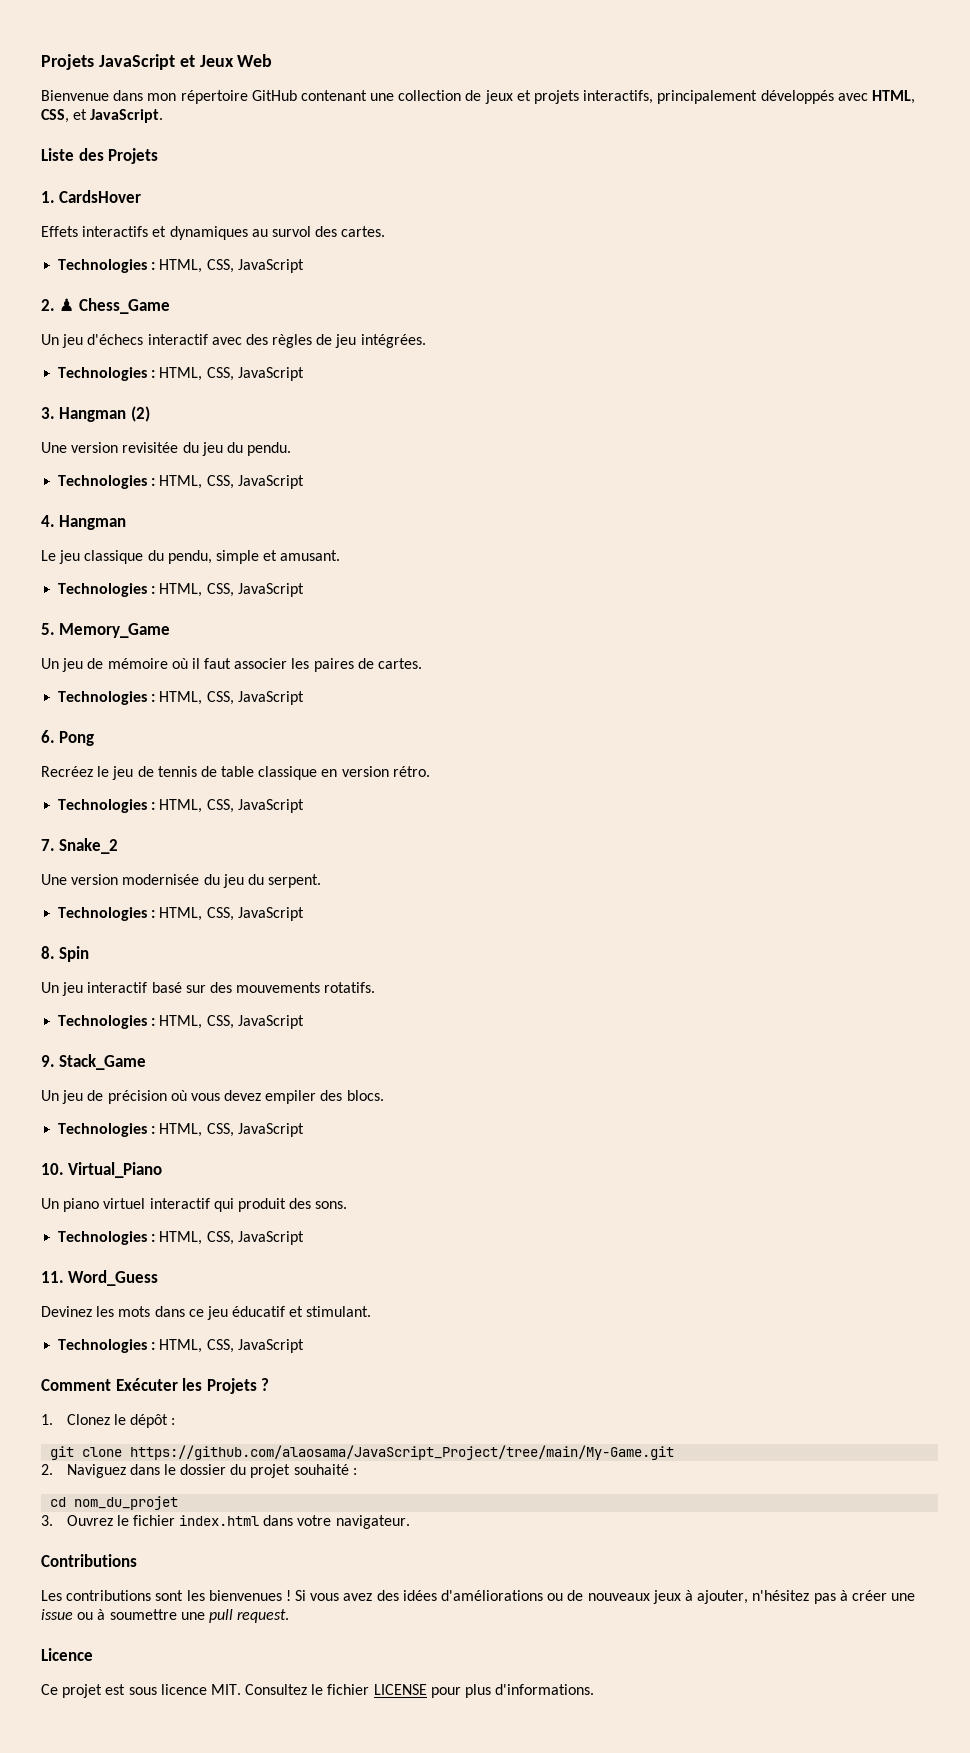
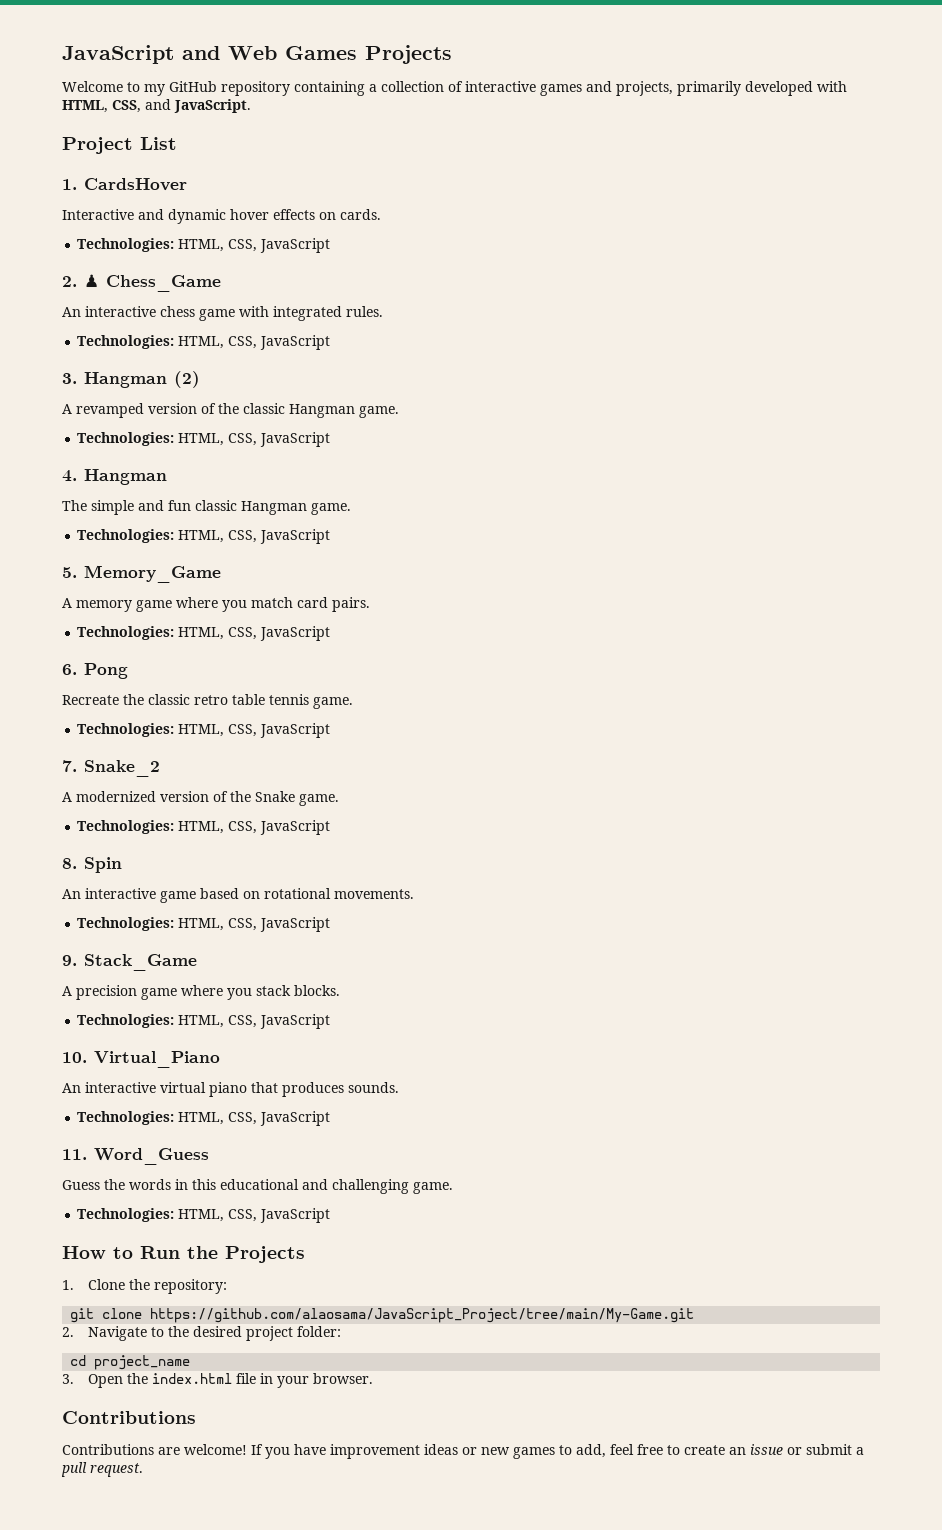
- Projets JavaScript et Jeux Web
- Bienvenue dans mon répertoire GitHub contenant une collection de jeux et projets interactifs, principalement développés avec HTML, CSS, et JavaScript.
+ JavaScript and Web Games Projects
+ Welcome to my GitHub repository containing a collection of interactive games and projects, primarily developed with HTML, CSS, and JavaScript.
- Liste des Projets
+ Project List
- Effets interactifs et dynamiques au survol des cartes.
- Technologies : HTML, CSS, JavaScript
+ Interactive and dynamic hover effects on cards.
+ Technologies: HTML, CSS, JavaScript
- Un jeu d'échecs interactif avec des règles de jeu intégrées.
- Technologies : HTML, CSS, JavaScript
+ An interactive chess game with integrated rules.
+ Technologies: HTML, CSS, JavaScript
- Une version revisitée du jeu du pendu.
- Technologies : HTML, CSS, JavaScript
+ A revamped version of the classic Hangman game.
+ Technologies: HTML, CSS, JavaScript
- Le jeu classique du pendu, simple et amusant.
- Technologies : HTML, CSS, JavaScript
+ The simple and fun classic Hangman game.
+ Technologies: HTML, CSS, JavaScript
- Un jeu de mémoire où il faut associer les paires de cartes.
- Technologies : HTML, CSS, JavaScript
+ A memory game where you match card pairs.
+ Technologies: HTML, CSS, JavaScript
- Recréez le jeu de tennis de table classique en version rétro.
- Technologies : HTML, CSS, JavaScript
+ Recreate the classic retro table tennis game.
+ Technologies: HTML, CSS, JavaScript
- Une version modernisée du jeu du serpent.
- Technologies : HTML, CSS, JavaScript
+ A modernized version of the Snake game.
+ Technologies: HTML, CSS, JavaScript
- Un jeu interactif basé sur des mouvements rotatifs.
- Technologies : HTML, CSS, JavaScript
+ An interactive game based on rotational movements.
+ Technologies: HTML, CSS, JavaScript
- Un jeu de précision où vous devez empiler des blocs.
- Technologies : HTML, CSS, JavaScript
+ A precision game where you stack blocks.
+ Technologies: HTML, CSS, JavaScript
- Un piano virtuel interactif qui produit des sons.
- Technologies : HTML, CSS, JavaScript
+ An interactive virtual piano that produces sounds.
+ Technologies: HTML, CSS, JavaScript
- Devinez les mots dans ce jeu éducatif et stimulant.
- Technologies : HTML, CSS, JavaScript
- Comment Exécuter les Projets ?
- 1. Clonez le dépôt :
+ Guess the words in this educational and challenging game.
+ Technologies: HTML, CSS, JavaScript
+ How to Run the Projects
+ 1. Clone the repository:
  git clone https://github.com/alaosama/JavaScript_Project/tree/main/My-Game.git
- 2. Naviguez dans le dossier du projet souhaité :
+ 2. Navigate to the desired project folder:
- cd nom_du_projet
- 3. Ouvrez le fichier index.html dans votre navigateur.
+ cd project_name
+ 3. Open the index.html file in your browser.
  Contributions
- Les contributions sont les bienvenues ! Si vous avez des idées d'améliorations ou de nouveaux jeux à ajouter, n'hésitez pas à créer une issue ou à soumettre une pull request.
- Licence
- Ce projet est sous licence MIT. Consultez le fichier LICENSE pour plus d'informations.
+ Contributions are welcome! If you have improvement ideas or new games to add, feel free to create an issue or submit a pull request.

